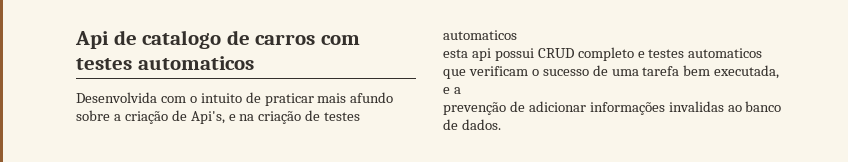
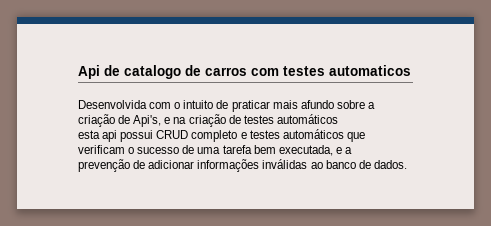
- Desenvolvida com o intuito de praticar mais afundo sobre a criação de Api's, e na criação de testes automaticos
+ Desenvolvida com o intuito de praticar mais afundo sobre a criação de Api's, e na criação de testes automáticos
- esta api possui CRUD completo e testes automaticos que verificam o sucesso de uma tarefa bem executada, e a
+ esta api possui CRUD completo e testes automáticos que verificam o sucesso de uma tarefa bem executada, e a
- prevenção de adicionar informações invalidas ao banco de dados.
+ prevenção de adicionar informações inválidas ao banco de dados.

